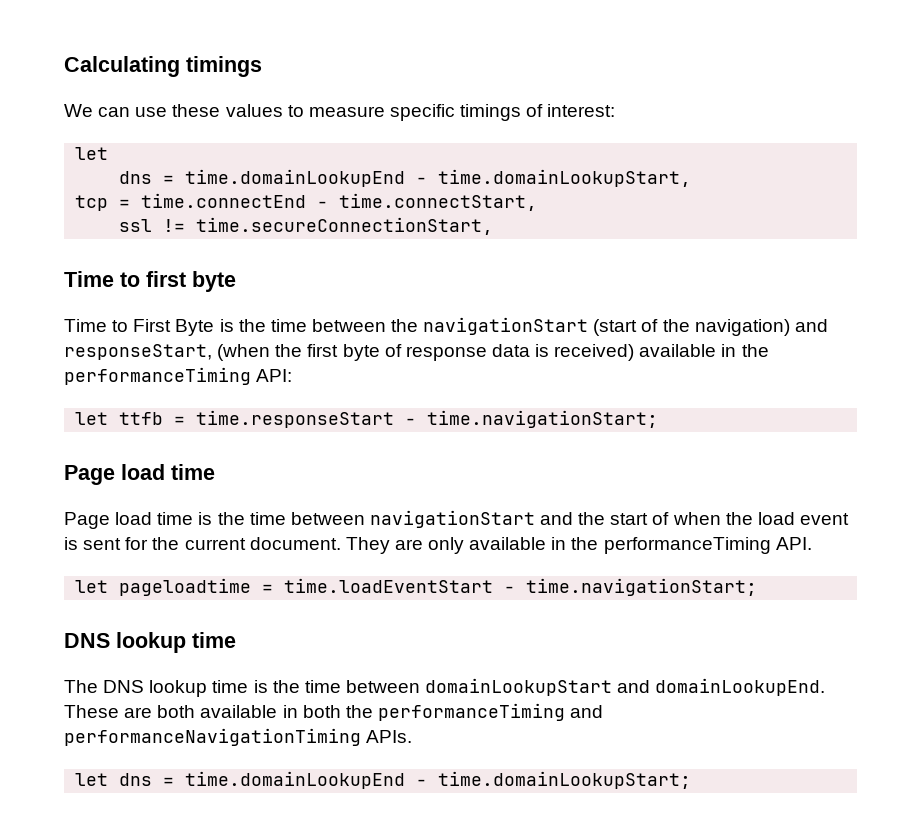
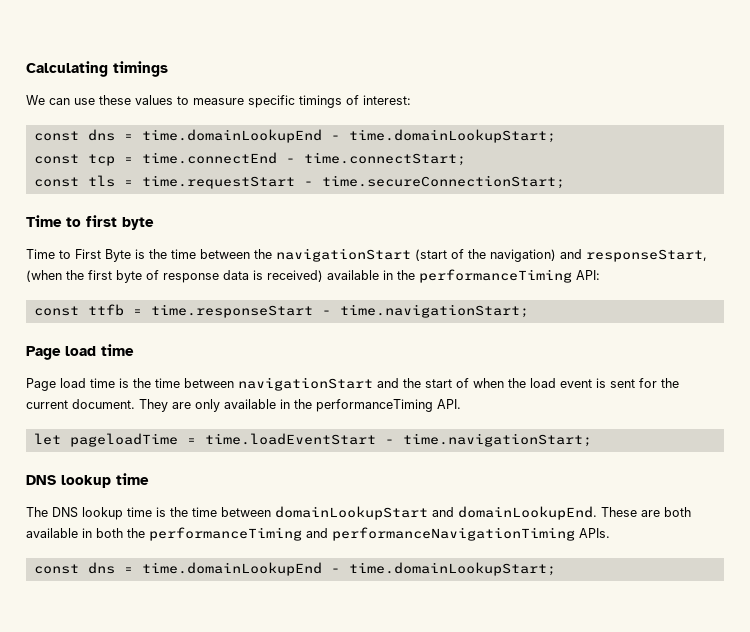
  We can use these values to measure specific timings of interest:
- let
- dns = time.domainLookupEnd - time.domainLookupStart,
- tcp = time.connectEnd - time.connectStart,
- ssl != time.secureConnectionStart,
+ const dns = time.domainLookupEnd - time.domainLookupStart;
+ const tcp = time.connectEnd - time.connectStart;
+ const tls = time.requestStart - time.secureConnectionStart;
- let ttfb = time.responseStart - time.navigationStart;
+ const ttfb = time.responseStart - time.navigationStart;
- let pageloadtime = time.loadEventStart - time.navigationStart;
+ let pageloadTime = time.loadEventStart - time.navigationStart;
  These are both available in both the performanceTiming and performanceNavigationTiming APIs.
- let dns = time.domainLookupEnd - time.domainLookupStart;
+ const dns = time.domainLookupEnd - time.domainLookupStart;

